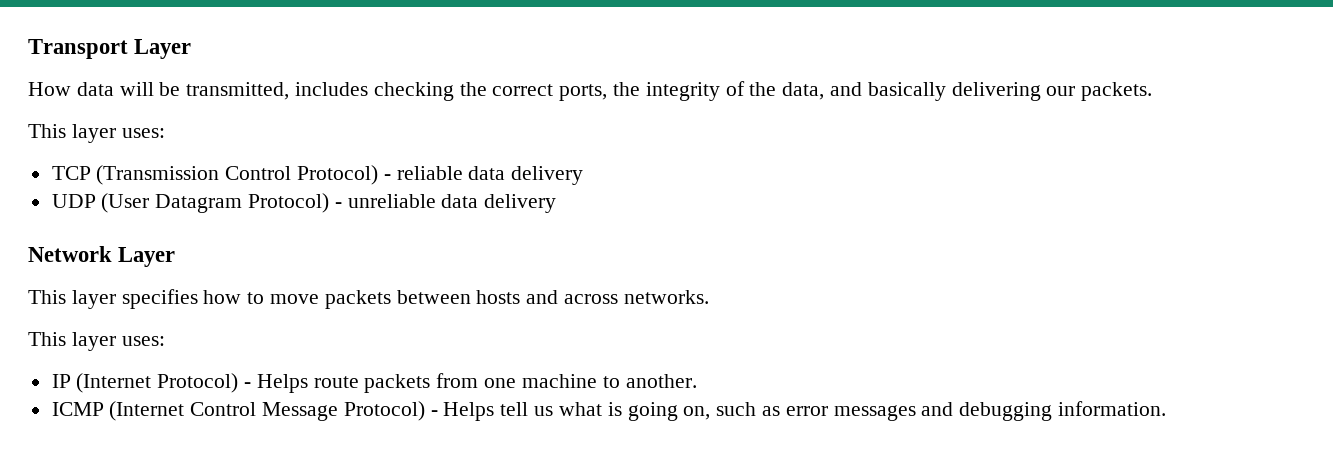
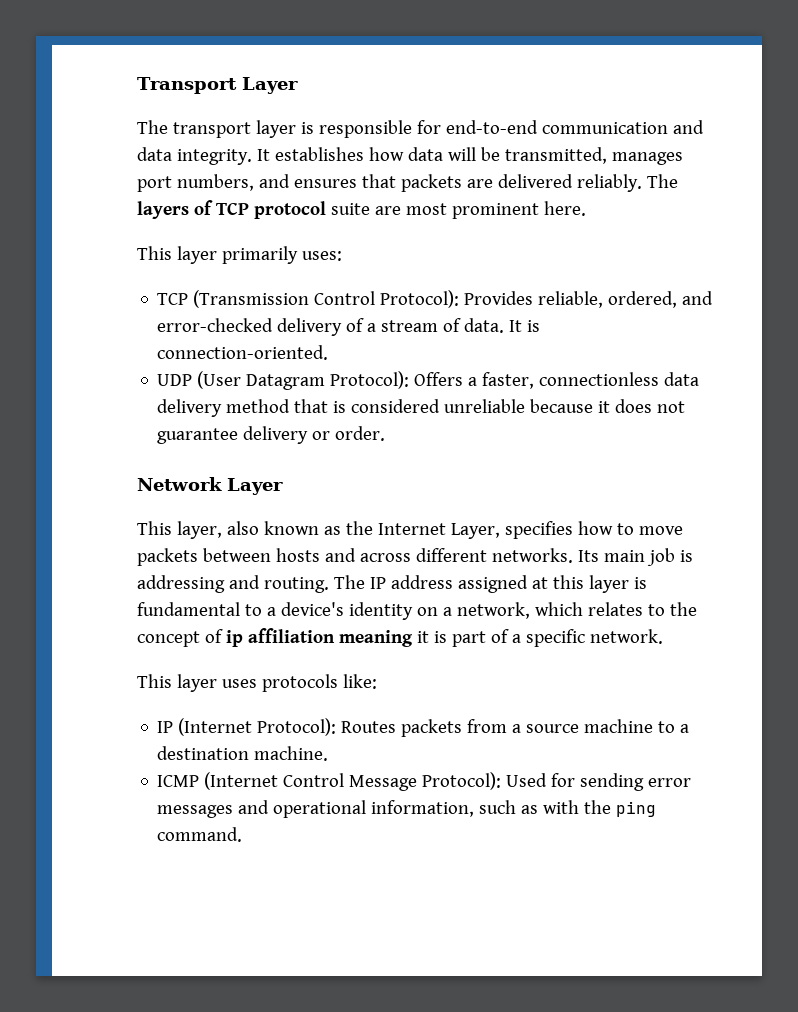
- How data will be transmitted, includes checking the correct ports, the integrity of the data, and basically delivering our packets.
- This layer uses:
+ The transport layer is responsible for end-to-end communication and data integrity. It establishes how data will be transmitted, manages port numbers, and ensures that packets are delivered reliably. The layers of TCP protocol suite are most prominent here.
+ This layer primarily uses:
- TCP (Transmission Control Protocol) - reliable data delivery
- UDP (User Datagram Protocol) - unreliable data delivery
+ TCP (Transmission Control Protocol): Provides reliable, ordered, and error-checked delivery of a stream of data. It is connection-oriented.
+ UDP (User Datagram Protocol): Offers a faster, connectionless data delivery method that is considered unreliable because it does not guarantee delivery or order.
  Network Layer
- This layer specifies how to move packets between hosts and across networks.
- This layer uses:
+ This layer, also known as the Internet Layer, specifies how to move packets between hosts and across different networks. Its main job is addressing and routing. The IP address assigned at this layer is fundamental to a device's identity on a network, which relates to the concept of ip affiliation meaning it is part of a specific network.
+ This layer uses protocols like:
- IP (Internet Protocol) - Helps route packets from one machine to another.
- ICMP (Internet Control Message Protocol) - Helps tell us what is going on, such as error messages and debugging information.
+ IP (Internet Protocol): Routes packets from a source machine to a destination machine.
+ ICMP (Internet Control Message Protocol): Used for sending error messages and operational information, such as with the ping command.

